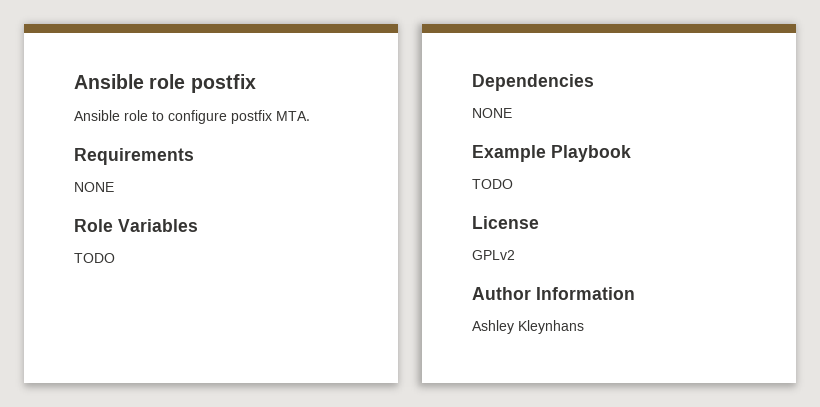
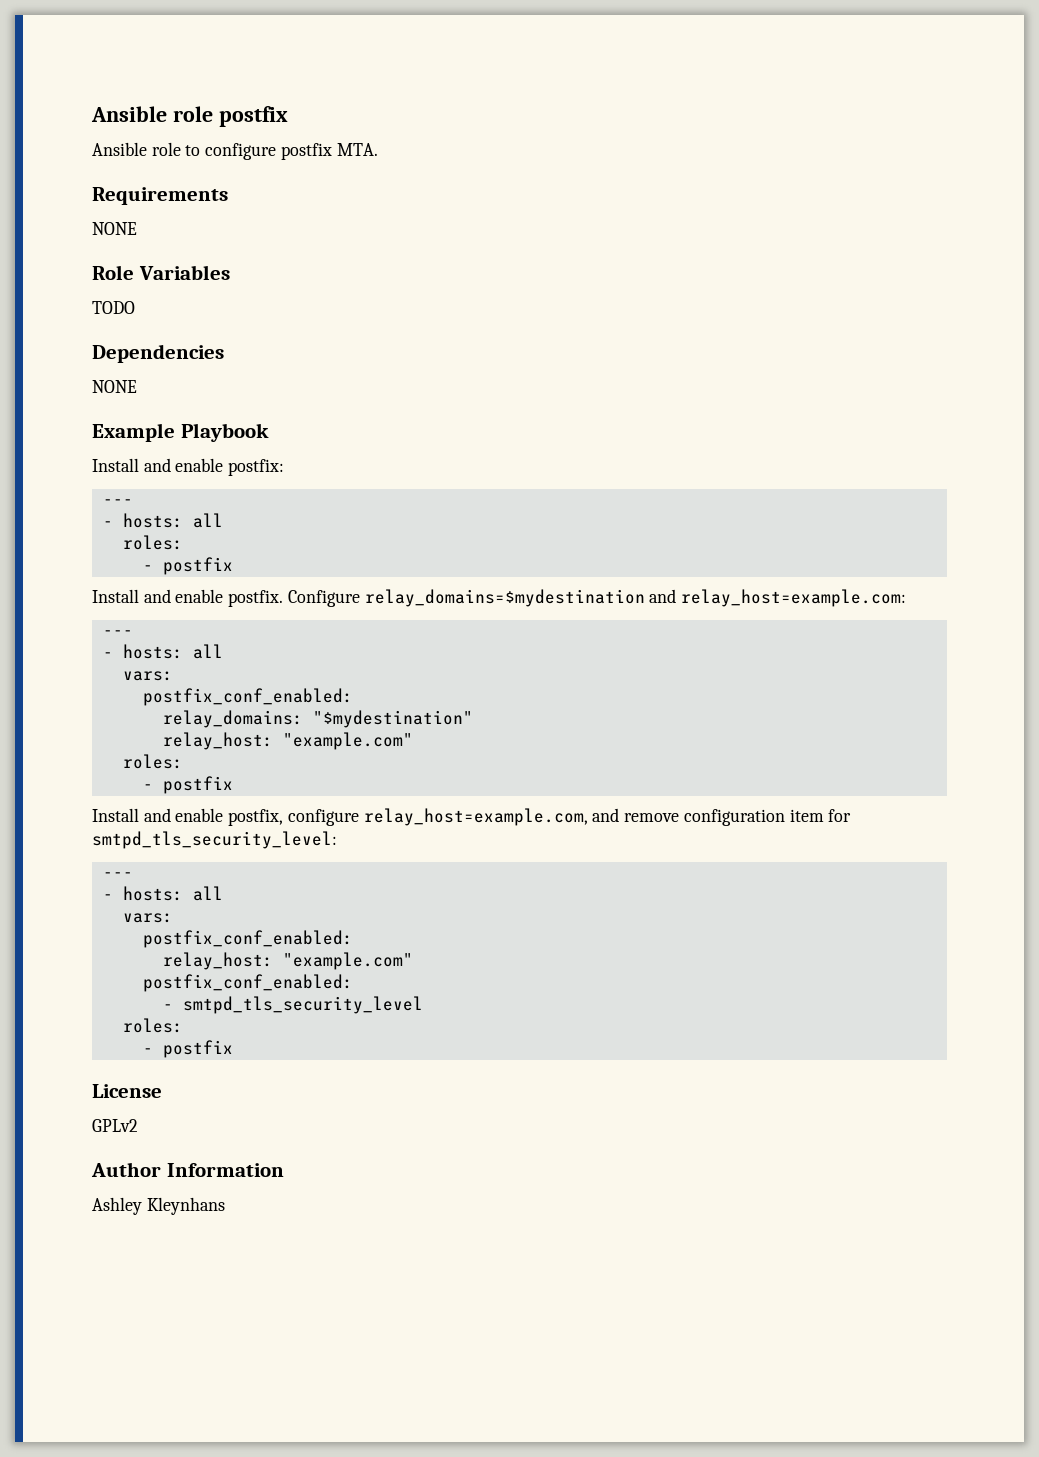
  Example Playbook
- TODO
+ Install and enable postfix:
+ ---
+ - hosts: all
+ roles:
+ - postfix
+ Install and enable postfix. Configure relay_domains=$mydestination and relay_host=example.com:
+ ---
+ - hosts: all
+ vars:
+ postfix_conf_enabled:
+ relay_domains: "$mydestination"
+ relay_host: "example.com"
+ roles:
+ - postfix
+ Install and enable postfix, configure relay_host=example.com, and remove configuration item for smtpd_tls_security_level:
+ ---
+ - hosts: all
+ vars:
+ postfix_conf_enabled:
+ relay_host: "example.com"
+ postfix_conf_enabled:
+ - smtpd_tls_security_level
+ roles:
+ - postfix

